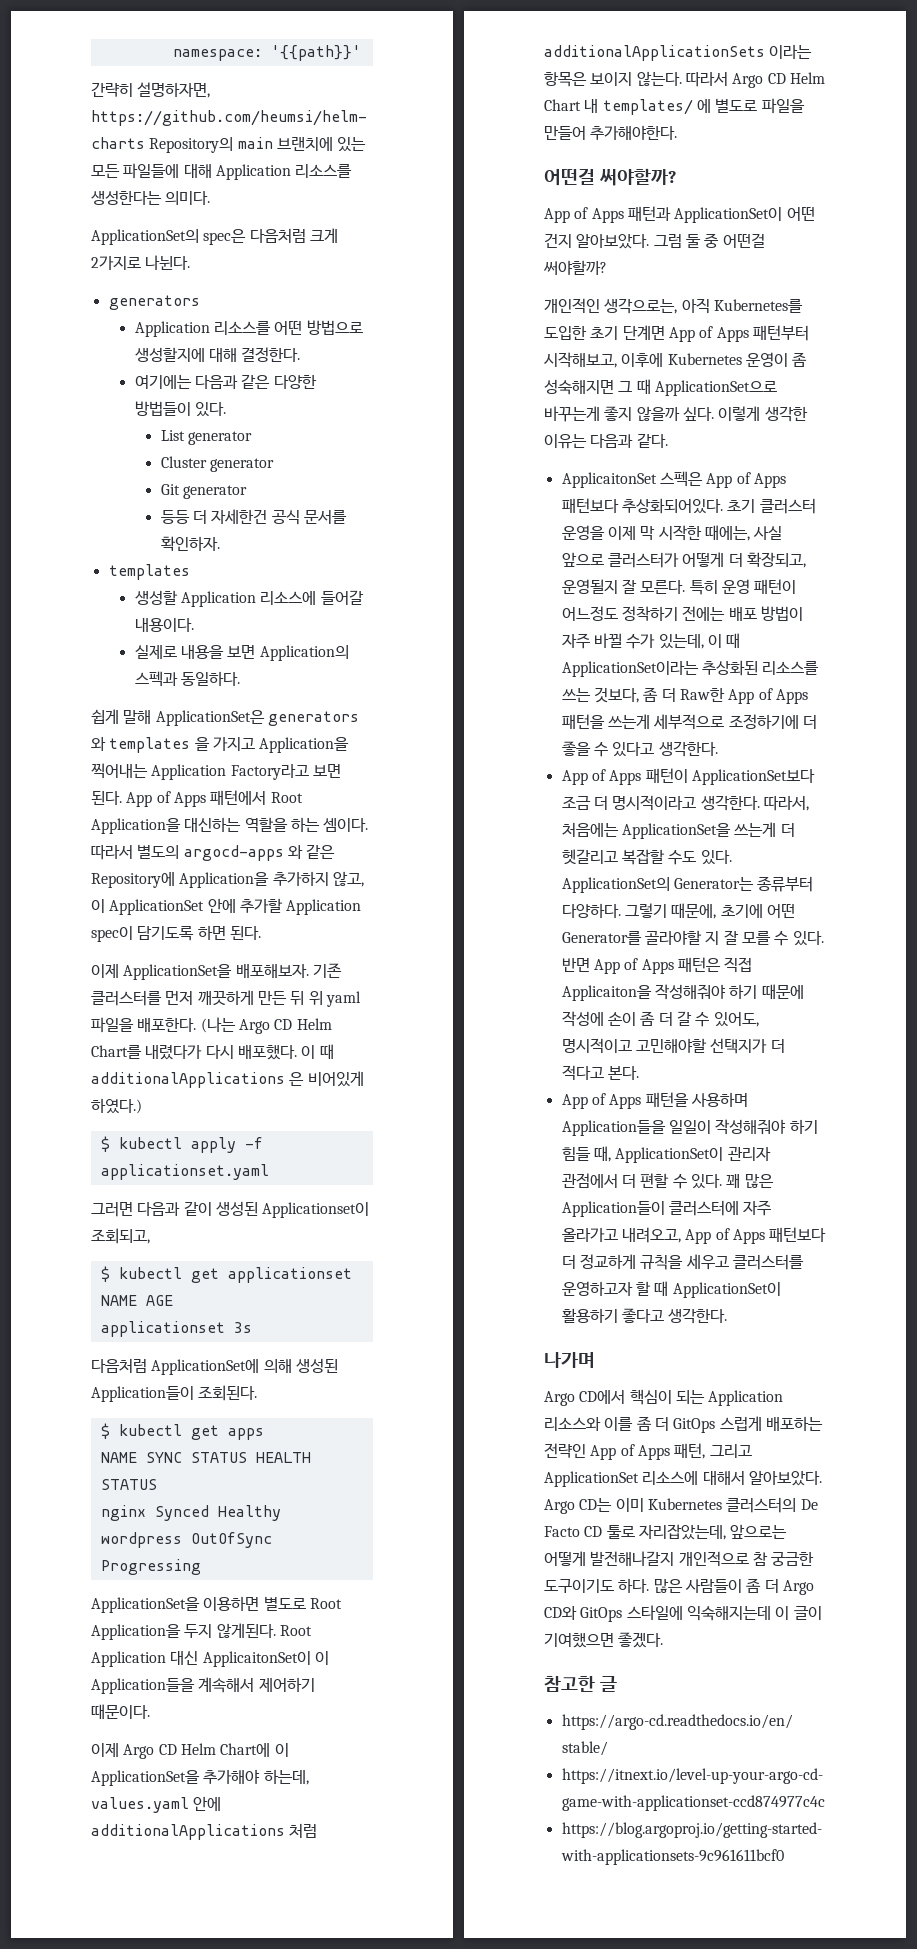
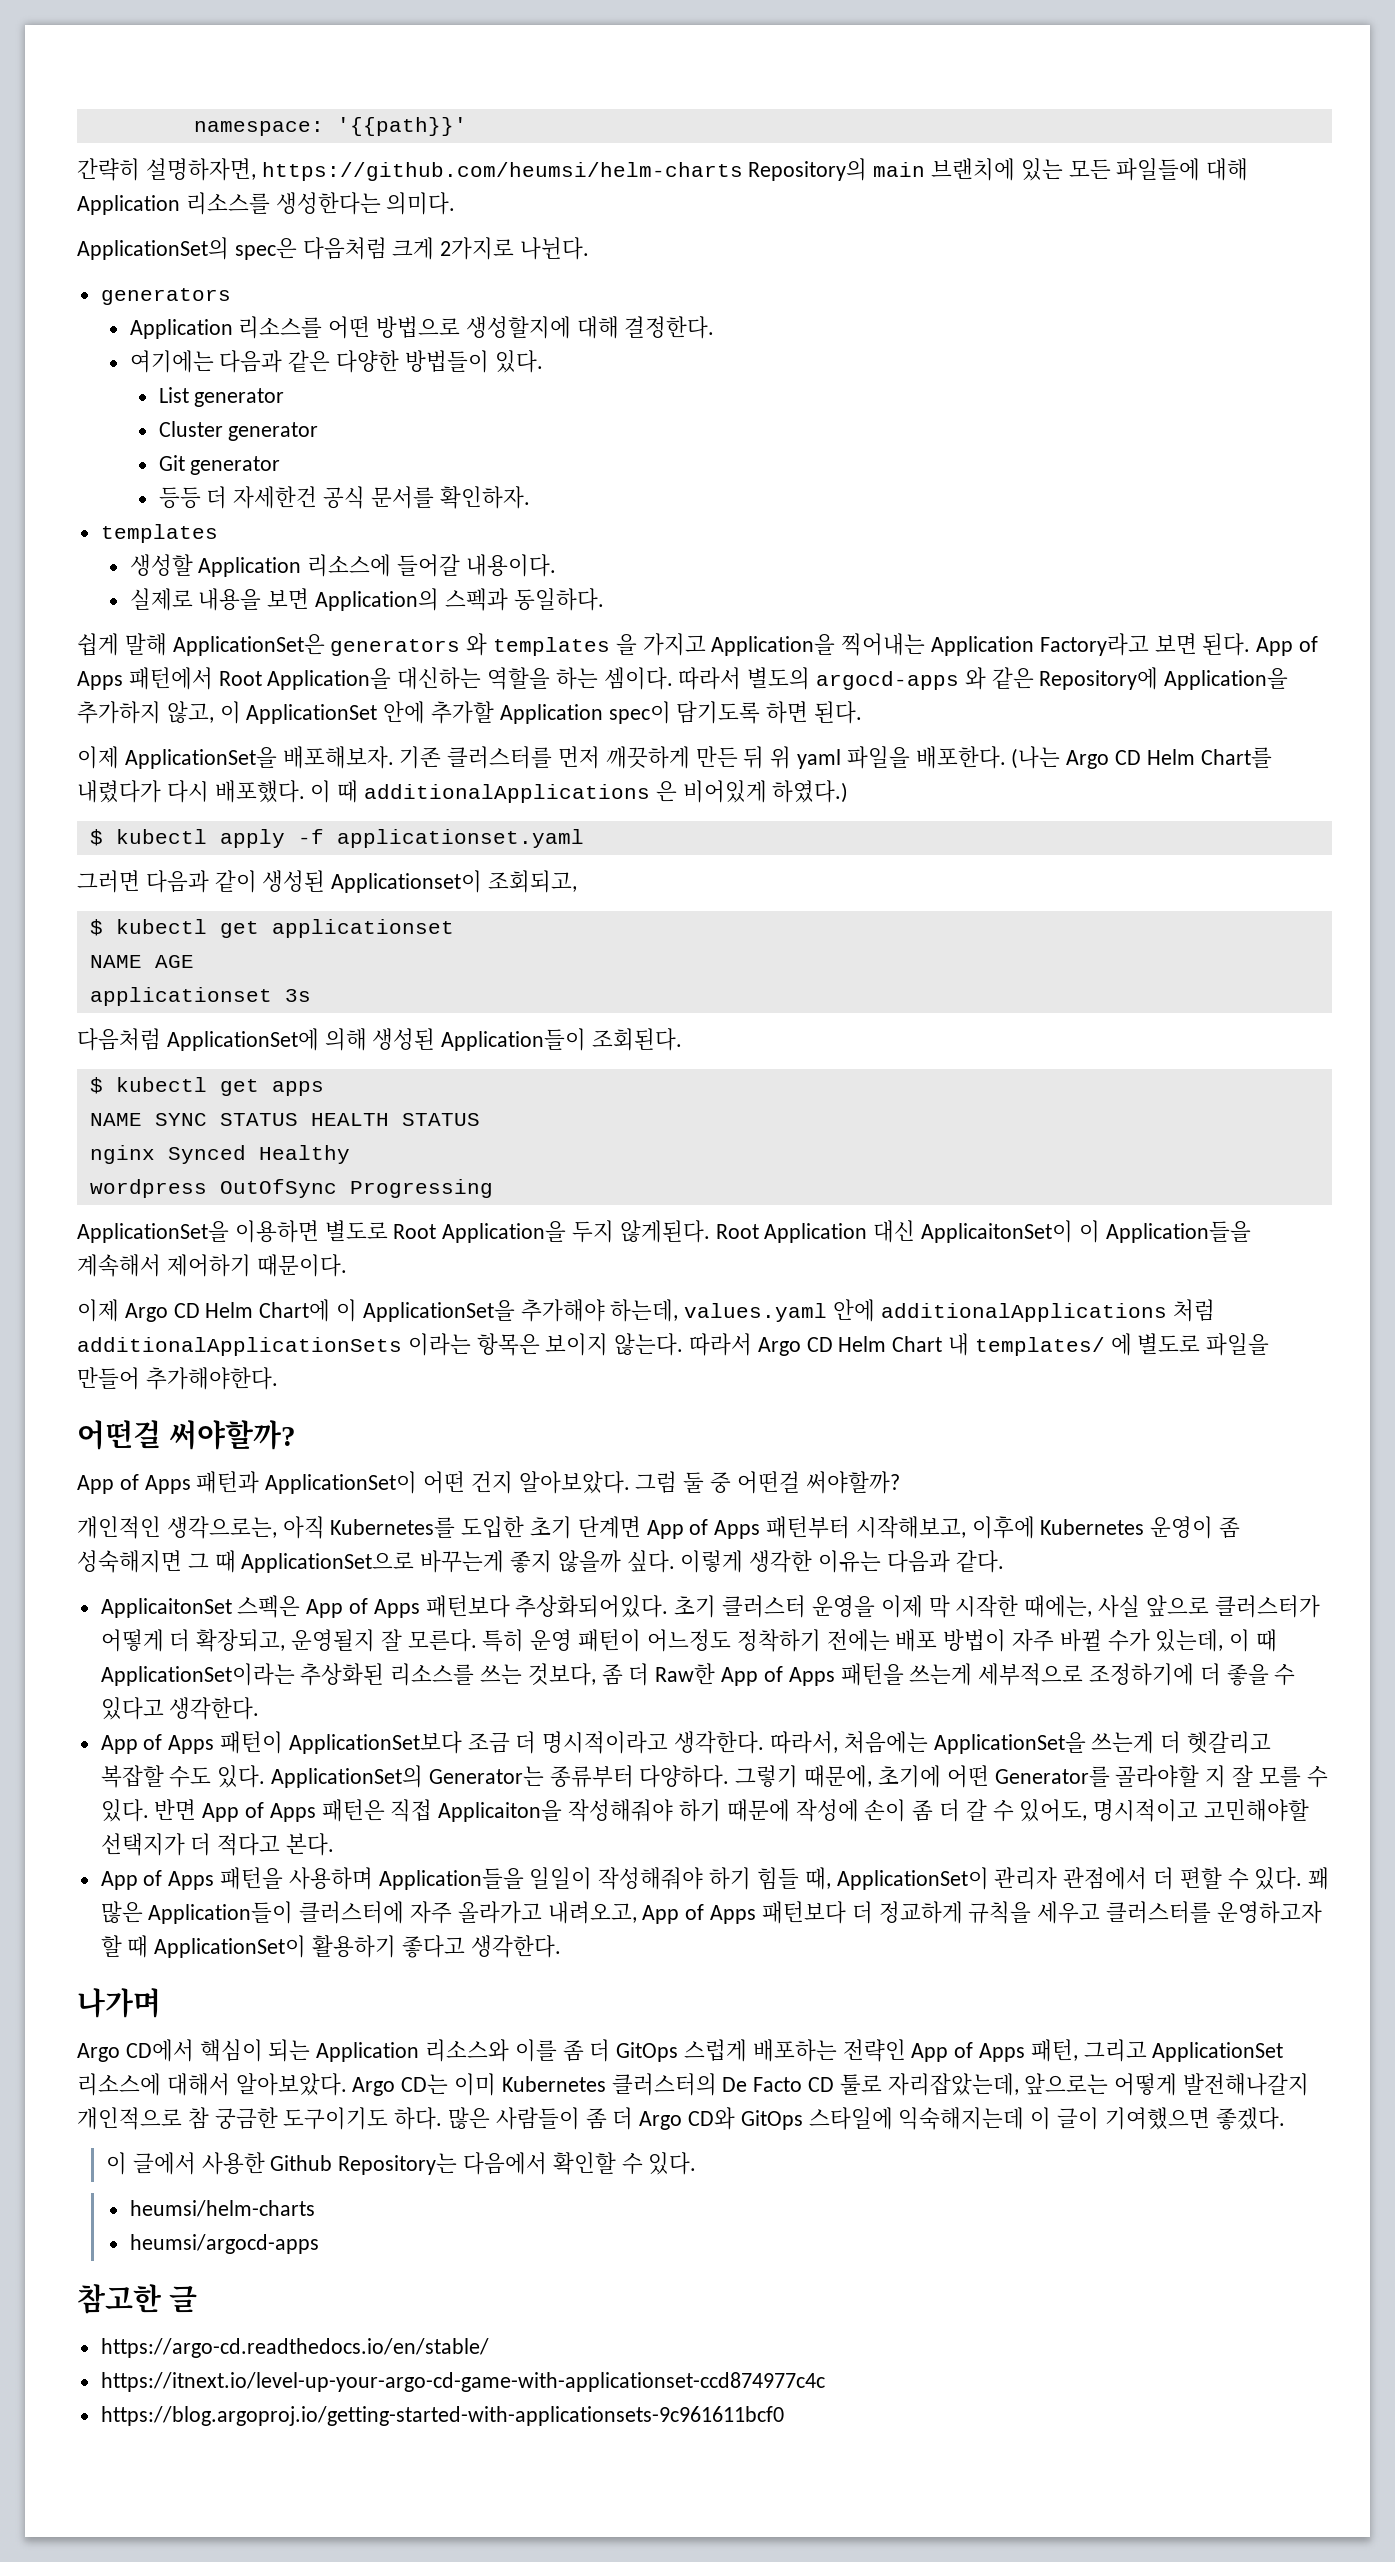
+ 이 글에서 사용한 Github Repository는 다음에서 확인할 수 있다.
+ heumsi/helm-charts
+ heumsi/argocd-apps

